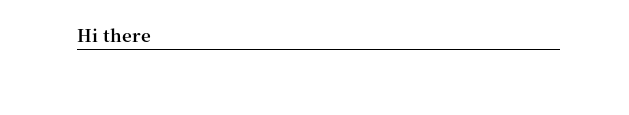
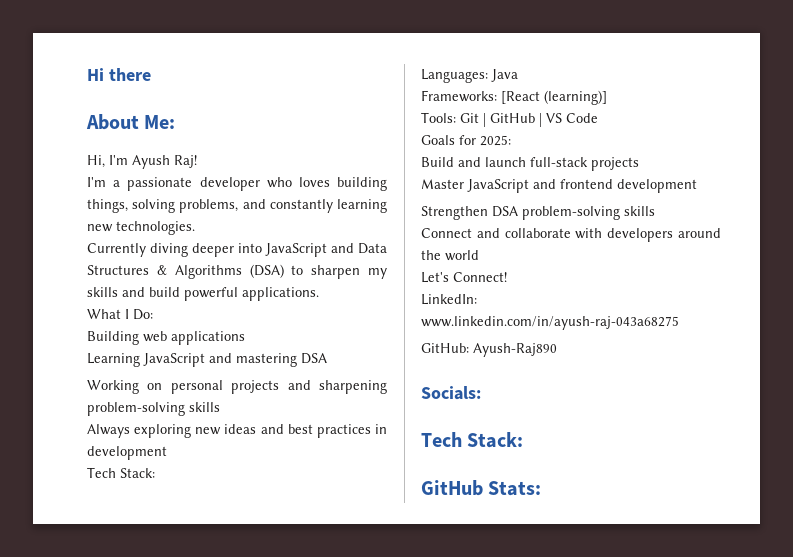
+ About Me:
+ Hi, I'm Ayush Raj!
+ I'm a passionate developer who loves building things, solving problems, and constantly learning new technologies.
+ Currently diving deeper into JavaScript and Data Structures & Algorithms (DSA) to sharpen my skills and build powerful applications.
+ What I Do:
+ Building web applications
+ Learning JavaScript and mastering DSA
+ Working on personal projects and sharpening problem-solving skills
+ Always exploring new ideas and best practices in development
+ Tech Stack:
+ Languages: Java
+ Frameworks: [React (learning)]
+ Tools: Git | GitHub | VS Code
+ Goals for 2025:
+ Build and launch full-stack projects
+ Master JavaScript and frontend development
+ Strengthen DSA problem-solving skills
+ Connect and collaborate with developers around the world
+ Let's Connect!
+ LinkedIn: www.linkedin.com/in/ayush-raj-043a68275
+ GitHub: Ayush-Raj890
+ Socials:
+ Tech Stack:
+ GitHub Stats:

